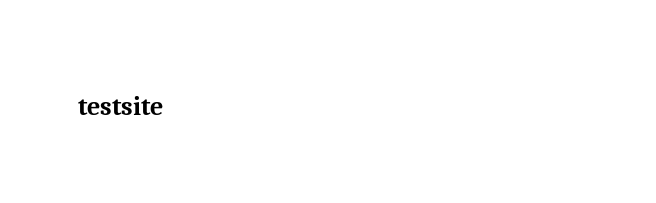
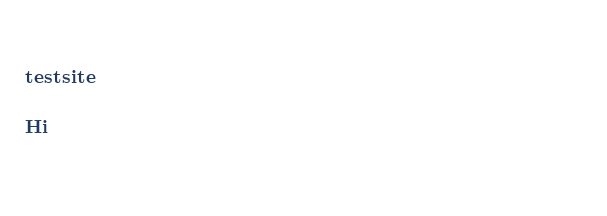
+ Hi

